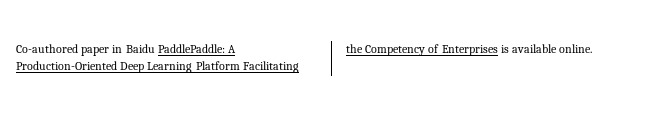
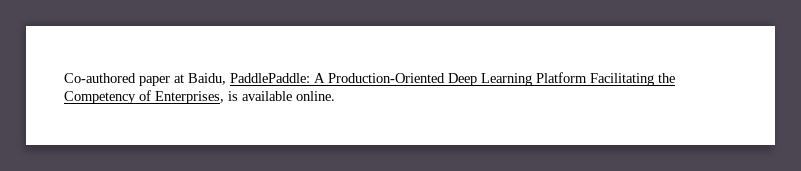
- Co-authored paper in Baidu PaddlePaddle: A Production-Oriented Deep Learning Platform Facilitating the Competency of Enterprises is available online.
+ Co-authored paper at Baidu, PaddlePaddle: A Production-Oriented Deep Learning Platform Facilitating the Competency of Enterprises, is available online.

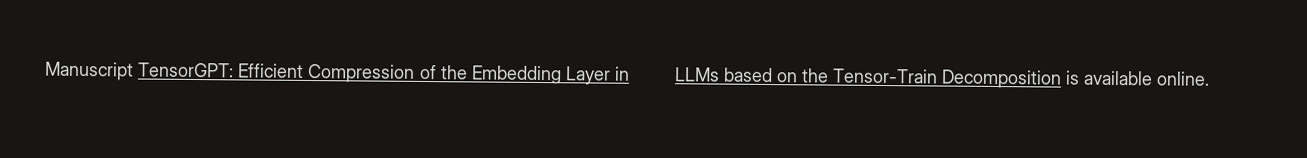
- Co-authored paper at Baidu, PaddlePaddle: A Production-Oriented Deep Learning Platform Facilitating the Competency of Enterprises, is available online.
+ Manuscript TensorGPT: Efficient Compression of the Embedding Layer in LLMs based on the Tensor-Train Decomposition is available online.

